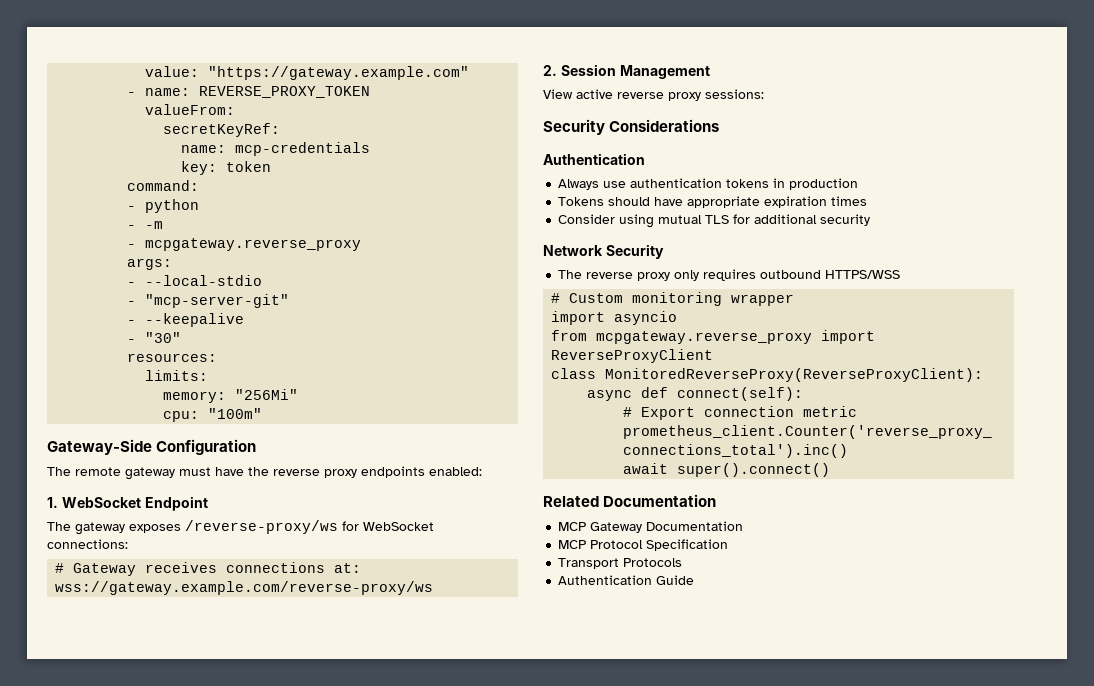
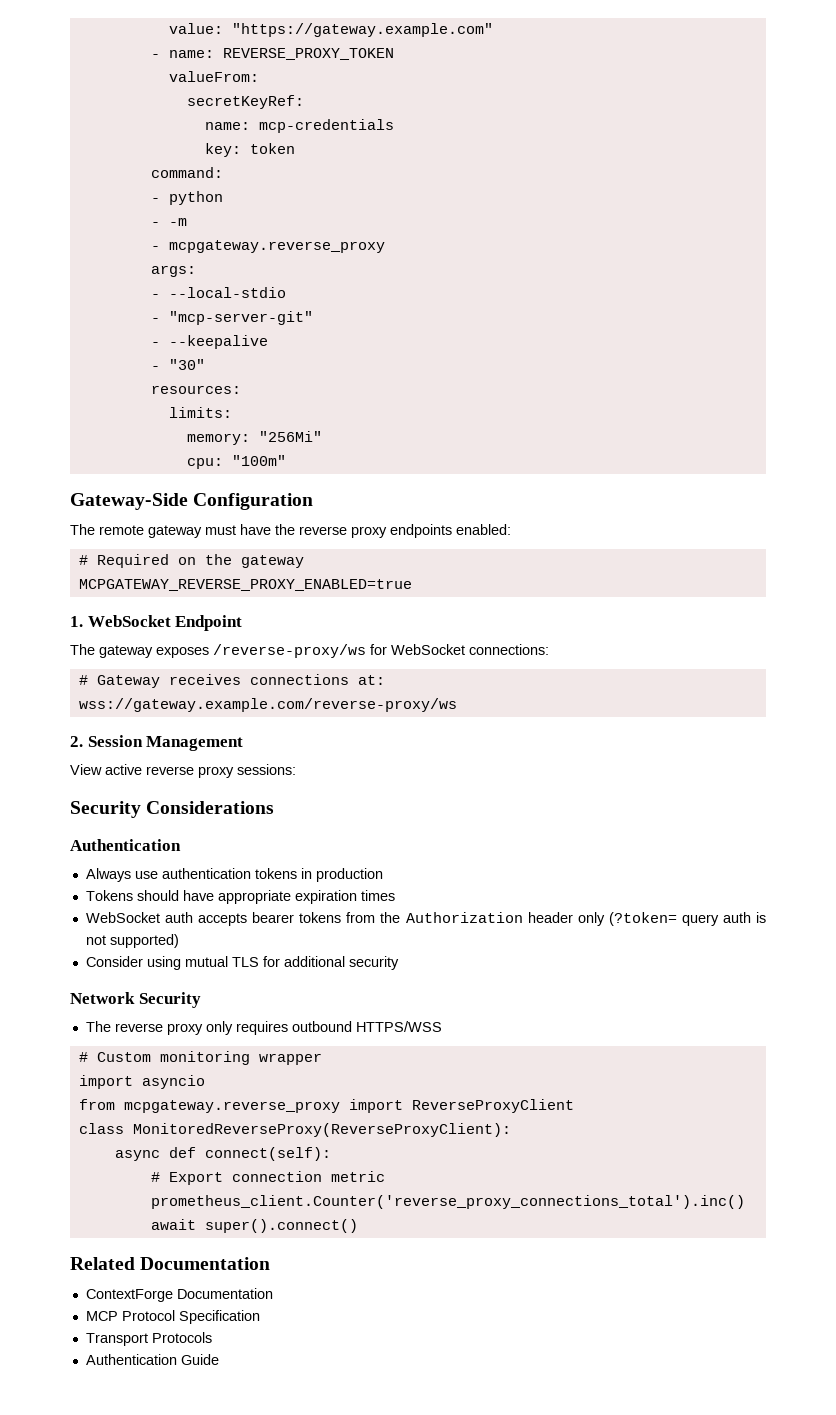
+ # Required on the gateway
+ MCPGATEWAY_REVERSE_PROXY_ENABLED=true
+ WebSocket auth accepts bearer tokens from the Authorization header only (?token= query auth is not supported)
- MCP Gateway Documentation
+ ContextForge Documentation

